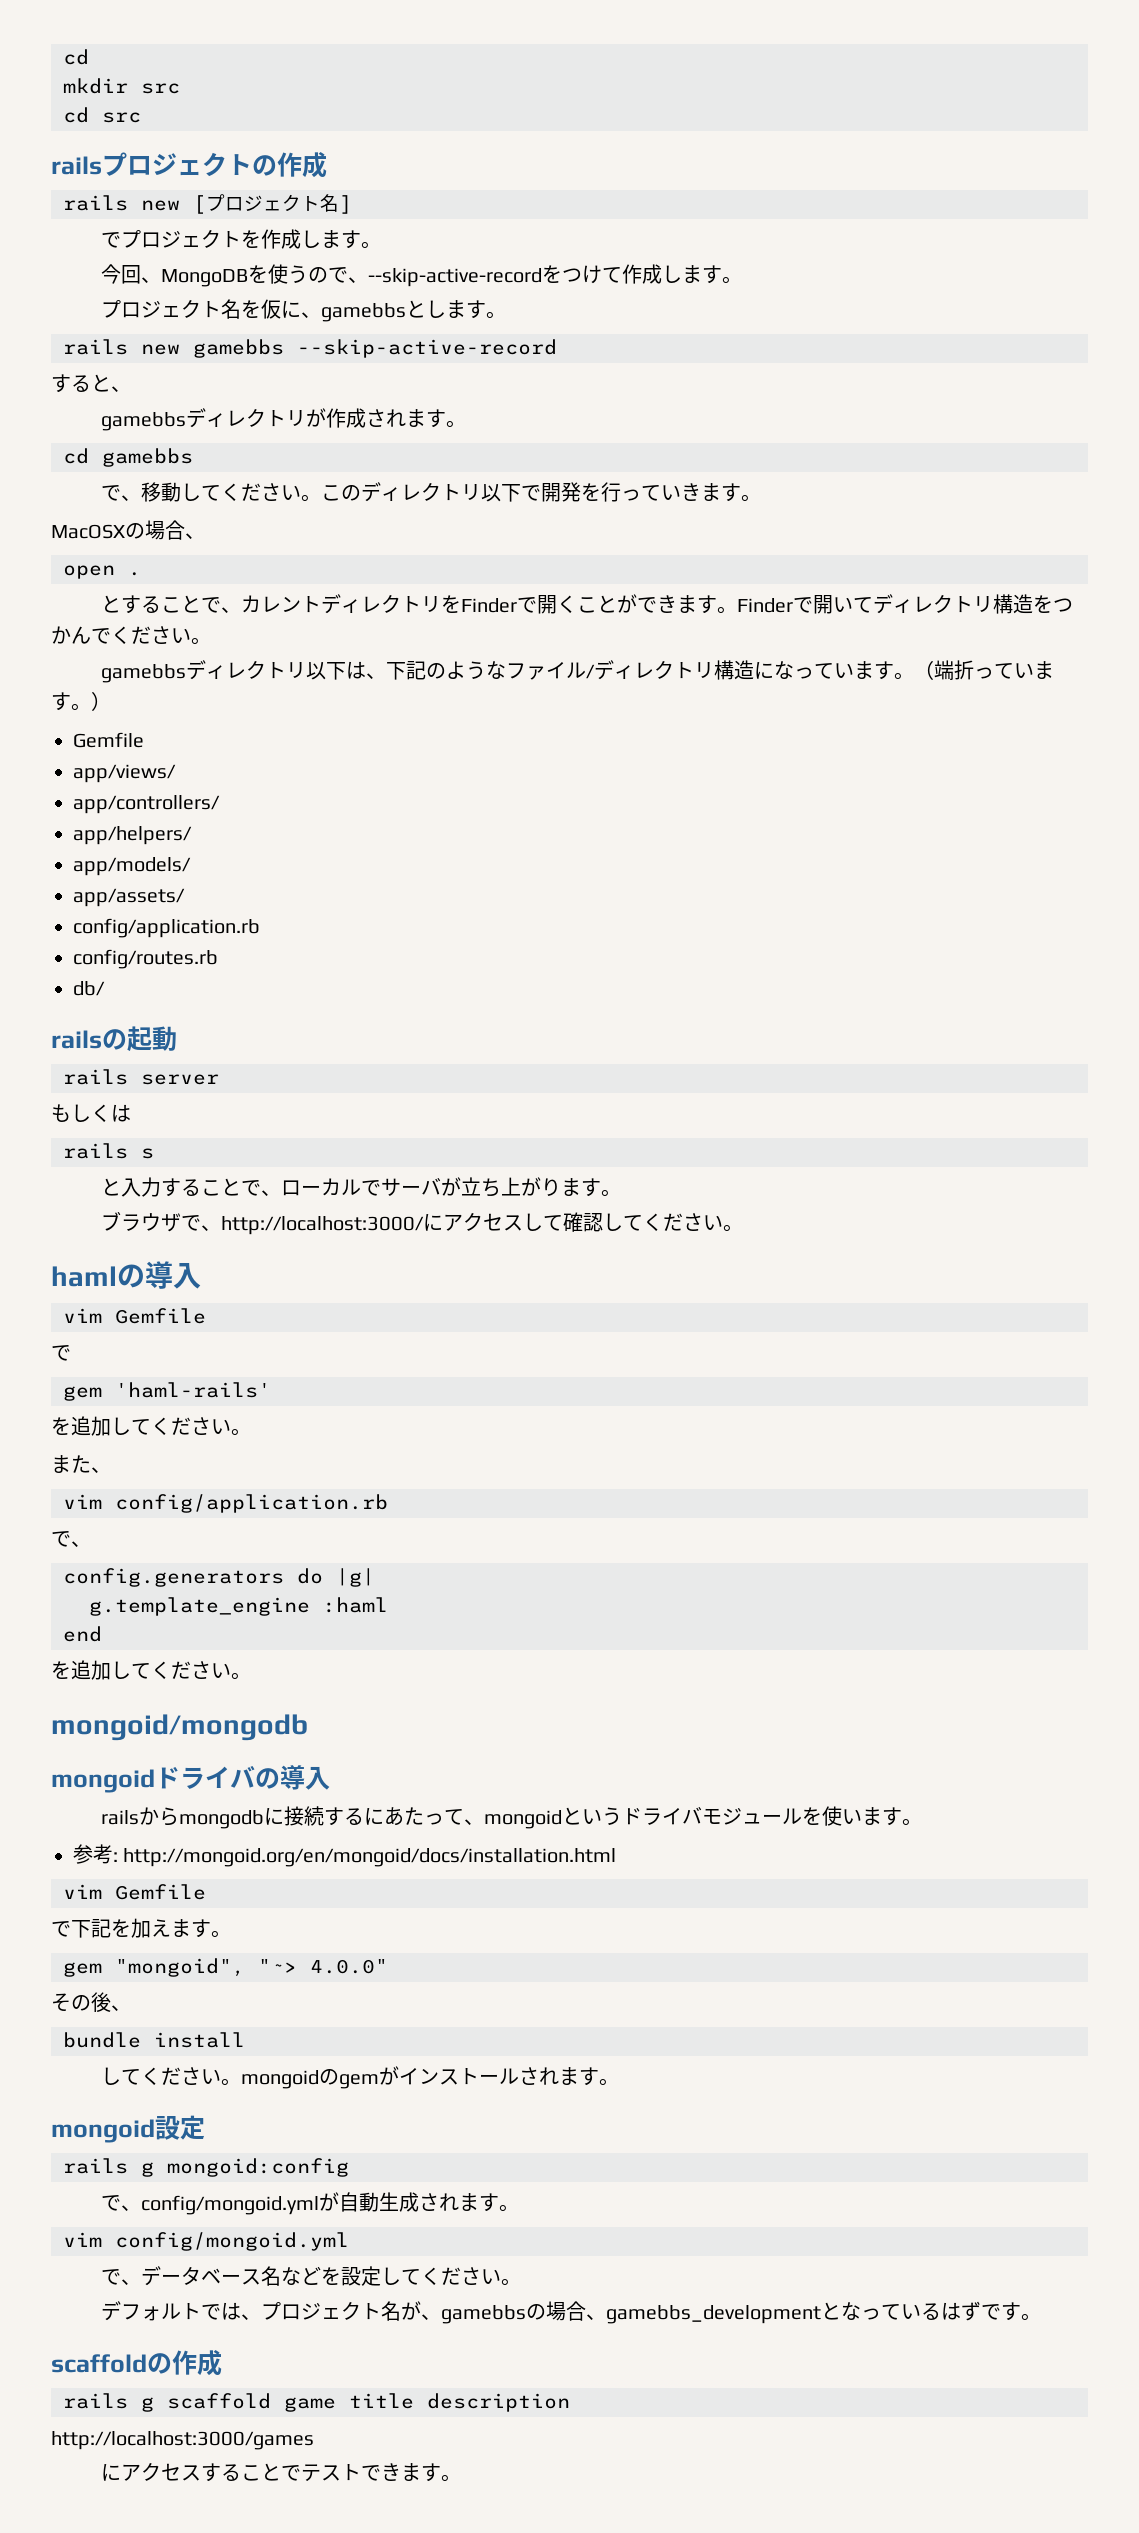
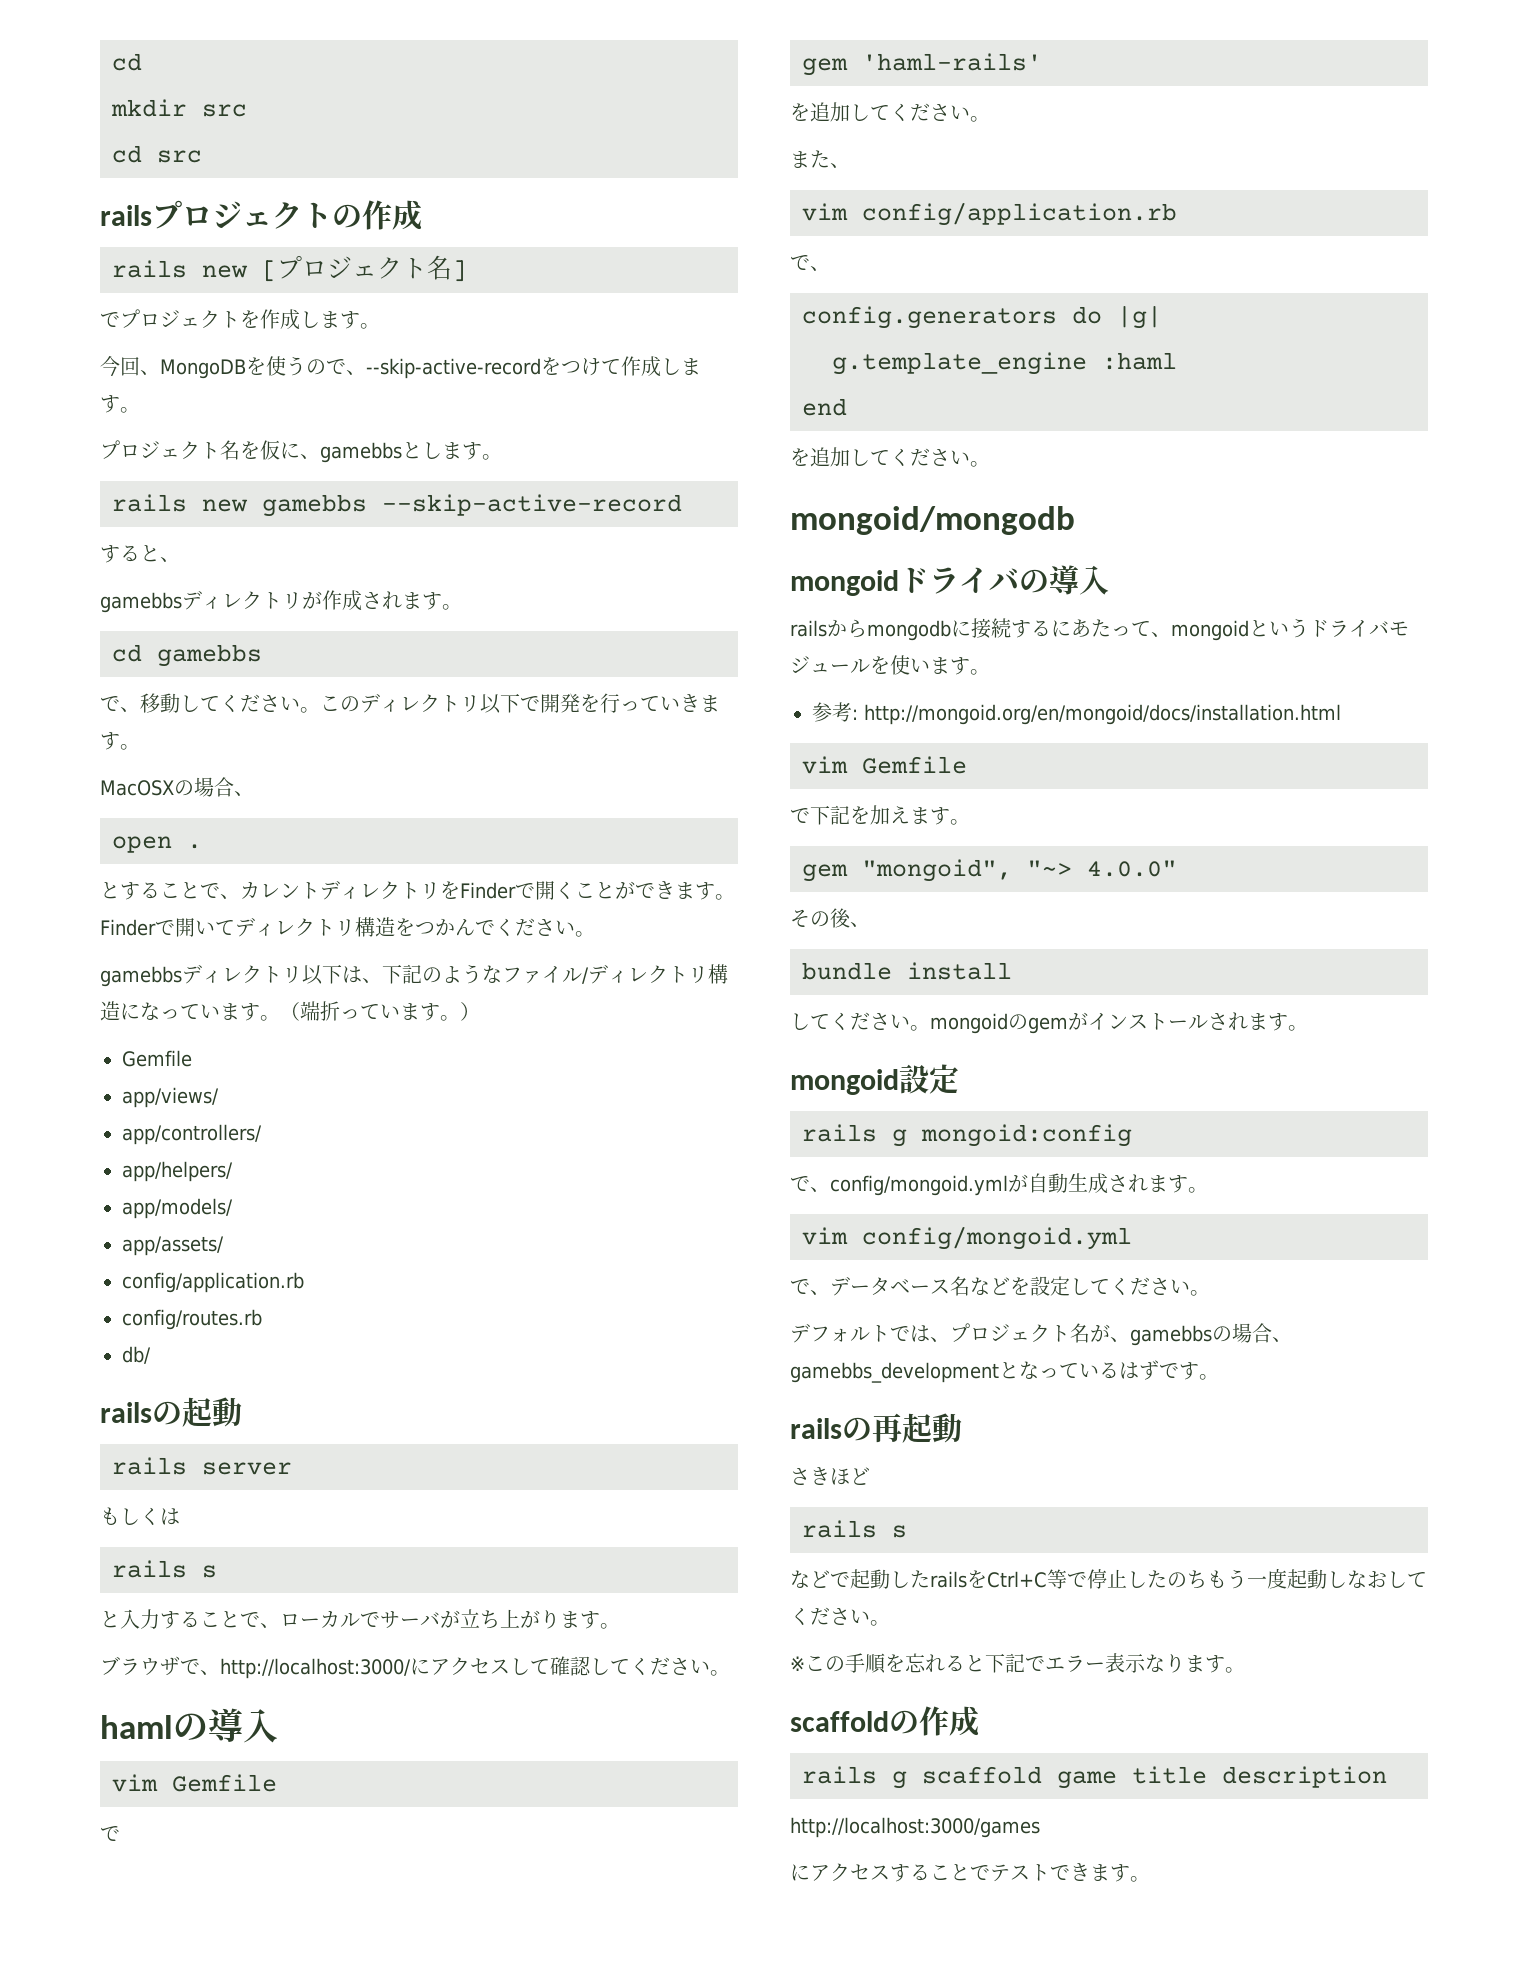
+ railsの再起動
+ さきほど
+ rails s
+ などで起動したrailsをCtrl+C等で停止したのちもう一度起動しなおしてください。
+ ※この手順を忘れると下記でエラー表示なります。

